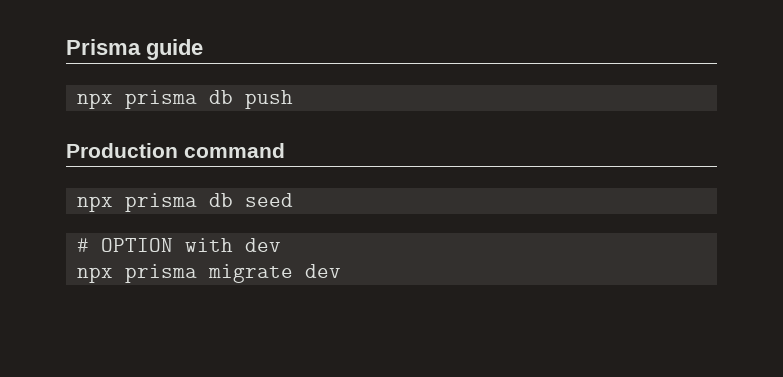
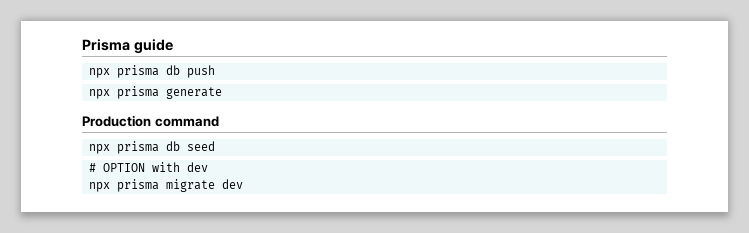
+ npx prisma generate

